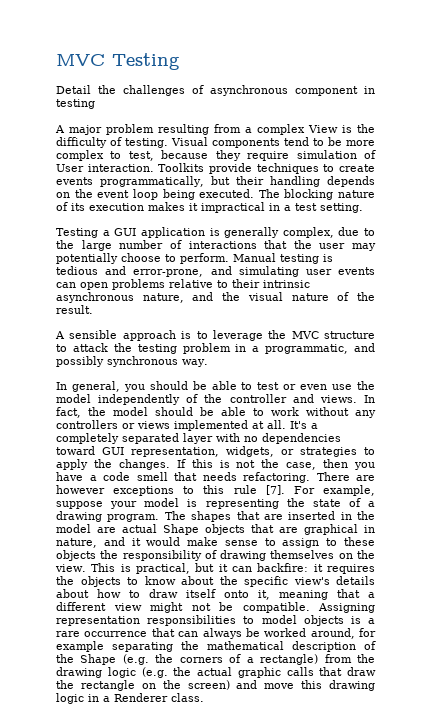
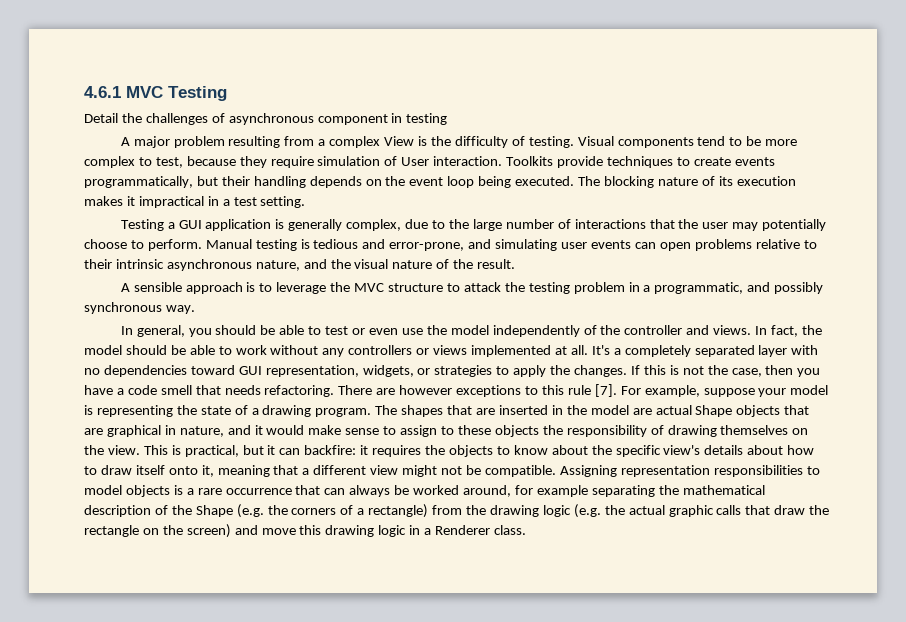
- MVC Testing
+ 4.6.1 MVC Testing

